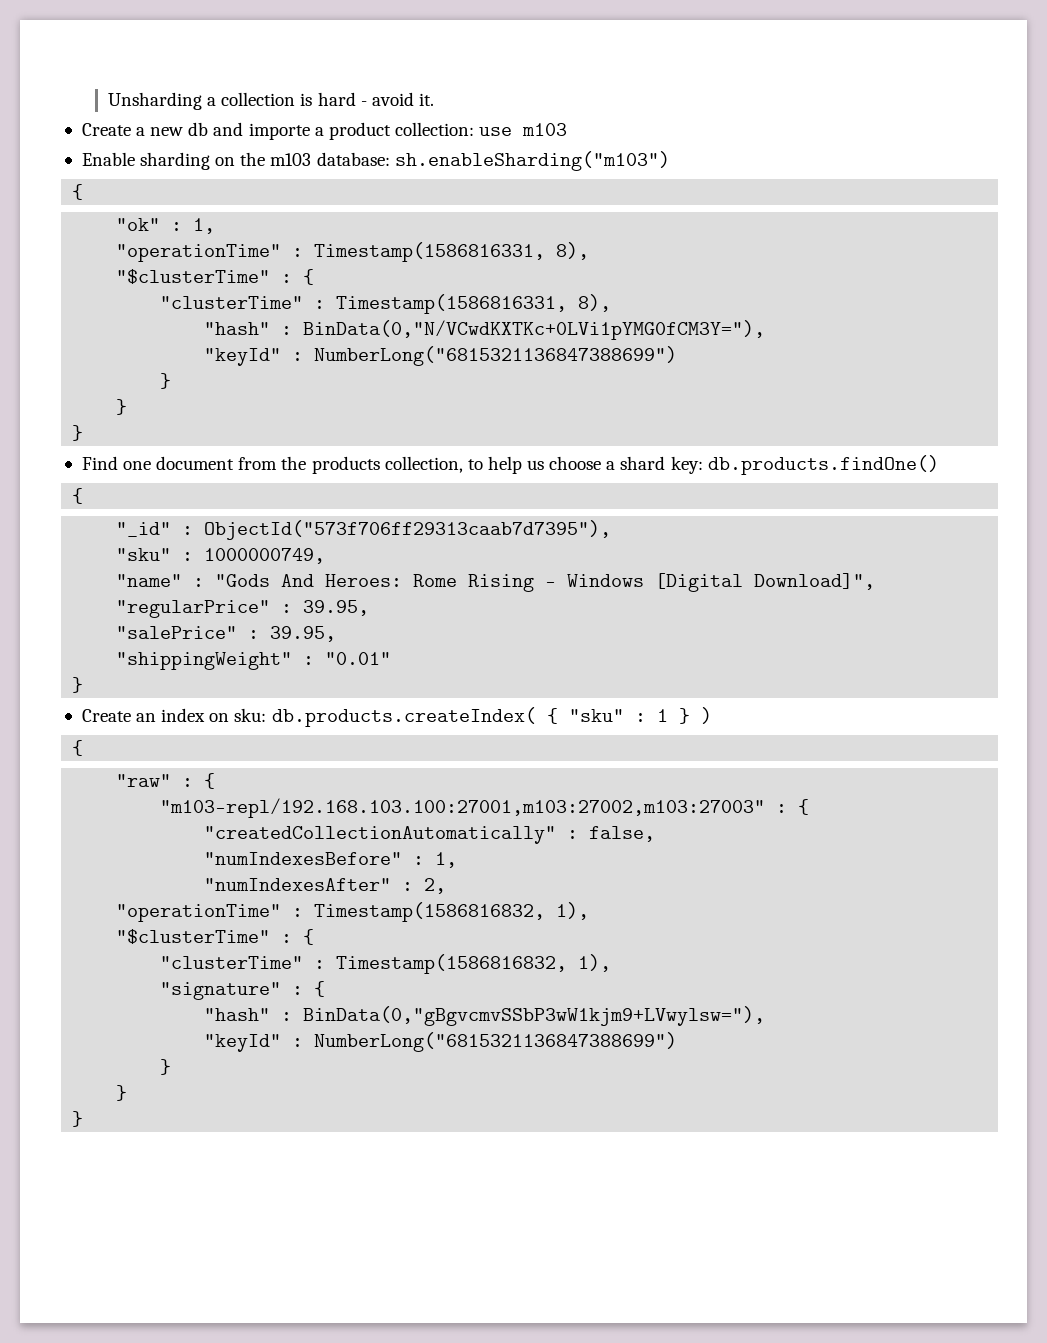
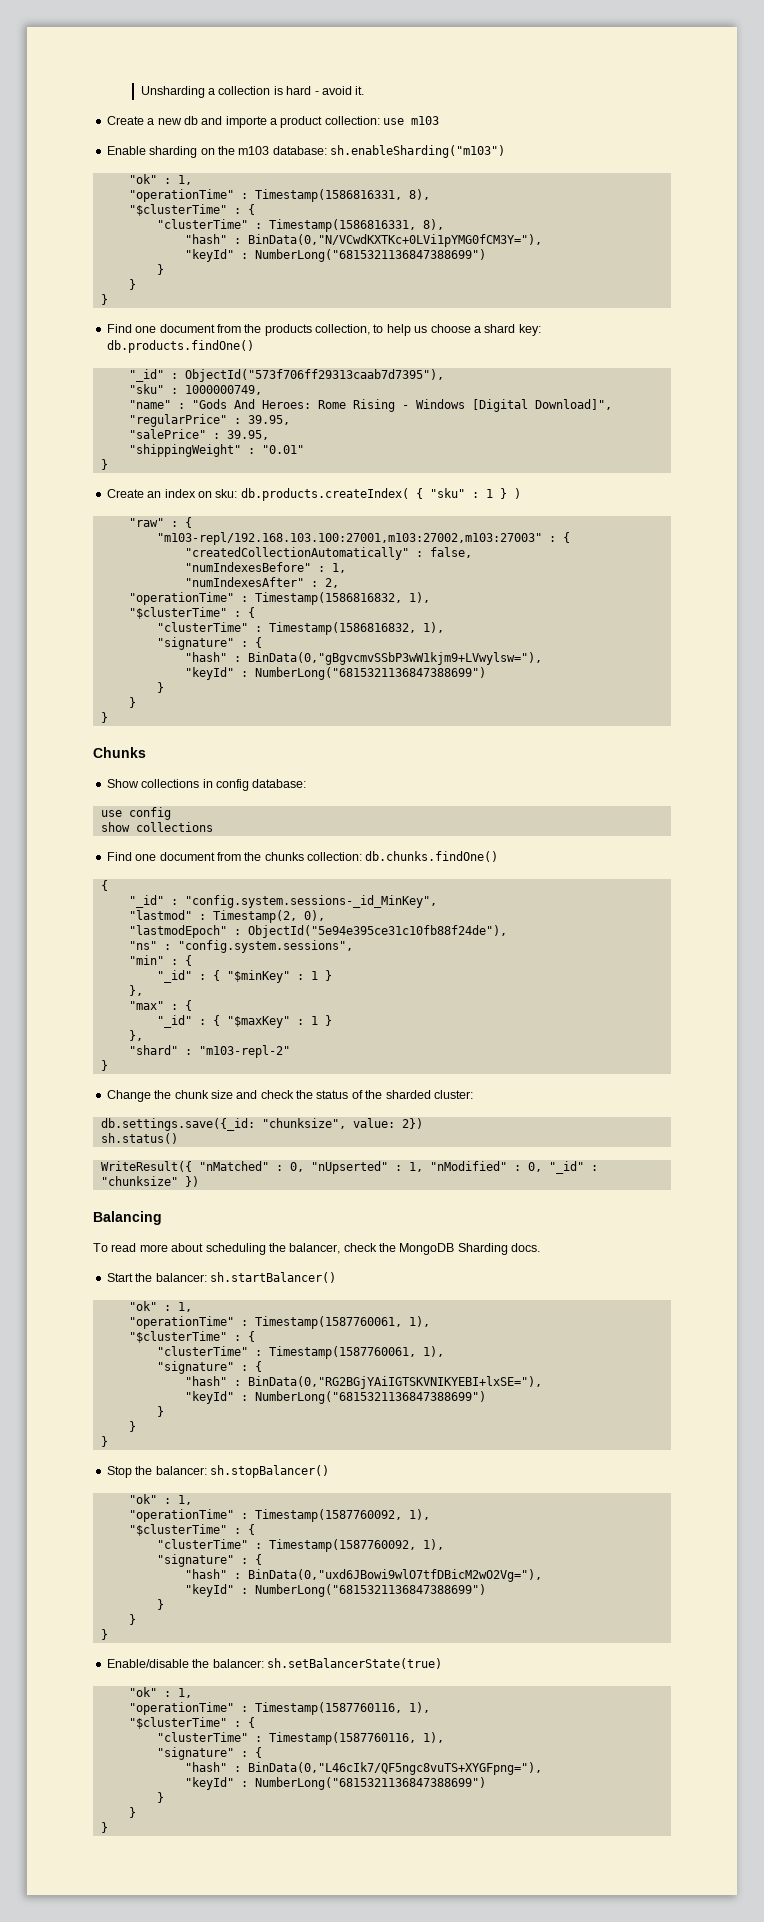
  Enable sharding on the m103 database: sh.enableSharding("m103")
- {
  Find one document from the products collection, to help us choose a shard key: db.products.findOne()
- {
  Create an index on sku: db.products.createIndex( { "sku" : 1 } )
- {
+ Chunks
+ Show collections in config database:
+ use config
+ show collections
+ Find one document from the chunks collection: db.chunks.findOne()
+ {
+ "_id" : "config.system.sessions-_id_MinKey",
+ "lastmod" : Timestamp(2, 0),
+ "lastmodEpoch" : ObjectId("5e94e395ce31c10fb88f24de"),
+ "ns" : "config.system.sessions",
+ "min" : {
+ "_id" : { "$minKey" : 1 }
+ },
+ "max" : {
+ "_id" : { "$maxKey" : 1 }
+ },
+ "shard" : "m103-repl-2"
+ }
+ Change the chunk size and check the status of the sharded cluster:
+ db.settings.save({_id: "chunksize", value: 2})
+ sh.status()
+ WriteResult({ "nMatched" : 0, "nUpserted" : 1, "nModified" : 0, "_id" : "chunksize" })
+ Balancing
+ To read more about scheduling the balancer, check the MongoDB Sharding docs.
+ Start the balancer: sh.startBalancer()
+ "ok" : 1,
+ "operationTime" : Timestamp(1587760061, 1),
+ "$clusterTime" : {
+ "clusterTime" : Timestamp(1587760061, 1),
+ "signature" : {
+ "hash" : BinData(0,"RG2BGjYAiIGTSKVNIKYEBI+lxSE="),
+ "keyId" : NumberLong("6815321136847388699")
+ }
+ }
+ }
+ Stop the balancer: sh.stopBalancer()
+ "ok" : 1,
+ "operationTime" : Timestamp(1587760092, 1),
+ "$clusterTime" : {
+ "clusterTime" : Timestamp(1587760092, 1),
+ "signature" : {
+ "hash" : BinData(0,"uxd6JBowi9wlO7tfDBicM2wO2Vg="),
+ "keyId" : NumberLong("6815321136847388699")
+ }
+ }
+ }
+ Enable/disable the balancer: sh.setBalancerState(true)
+ "ok" : 1,
+ "operationTime" : Timestamp(1587760116, 1),
+ "$clusterTime" : {
+ "clusterTime" : Timestamp(1587760116, 1),
+ "signature" : {
+ "hash" : BinData(0,"L46cIk7/QF5ngc8vuTS+XYGFpng="),
+ "keyId" : NumberLong("6815321136847388699")
+ }
+ }
+ }

